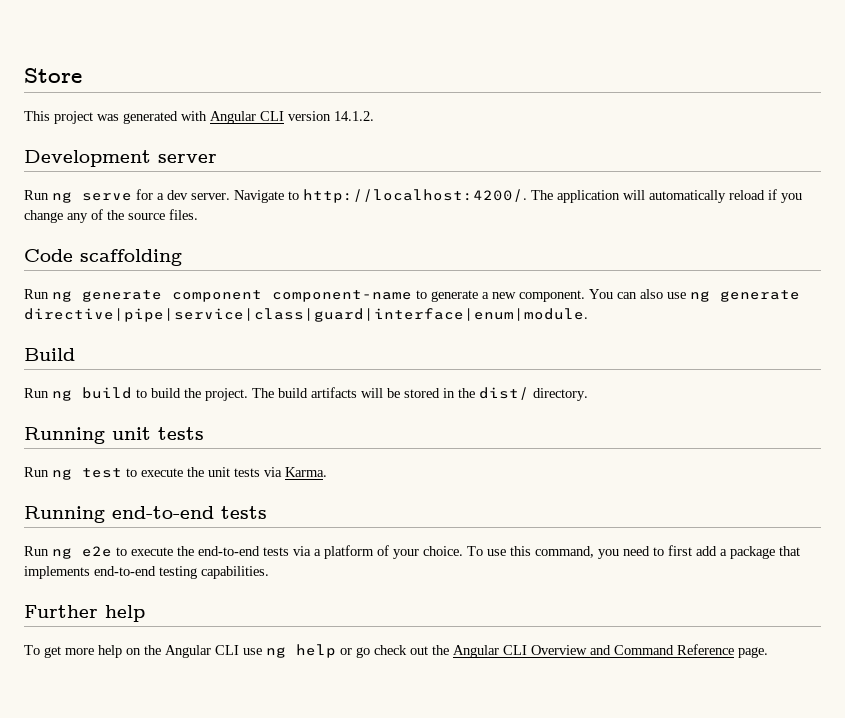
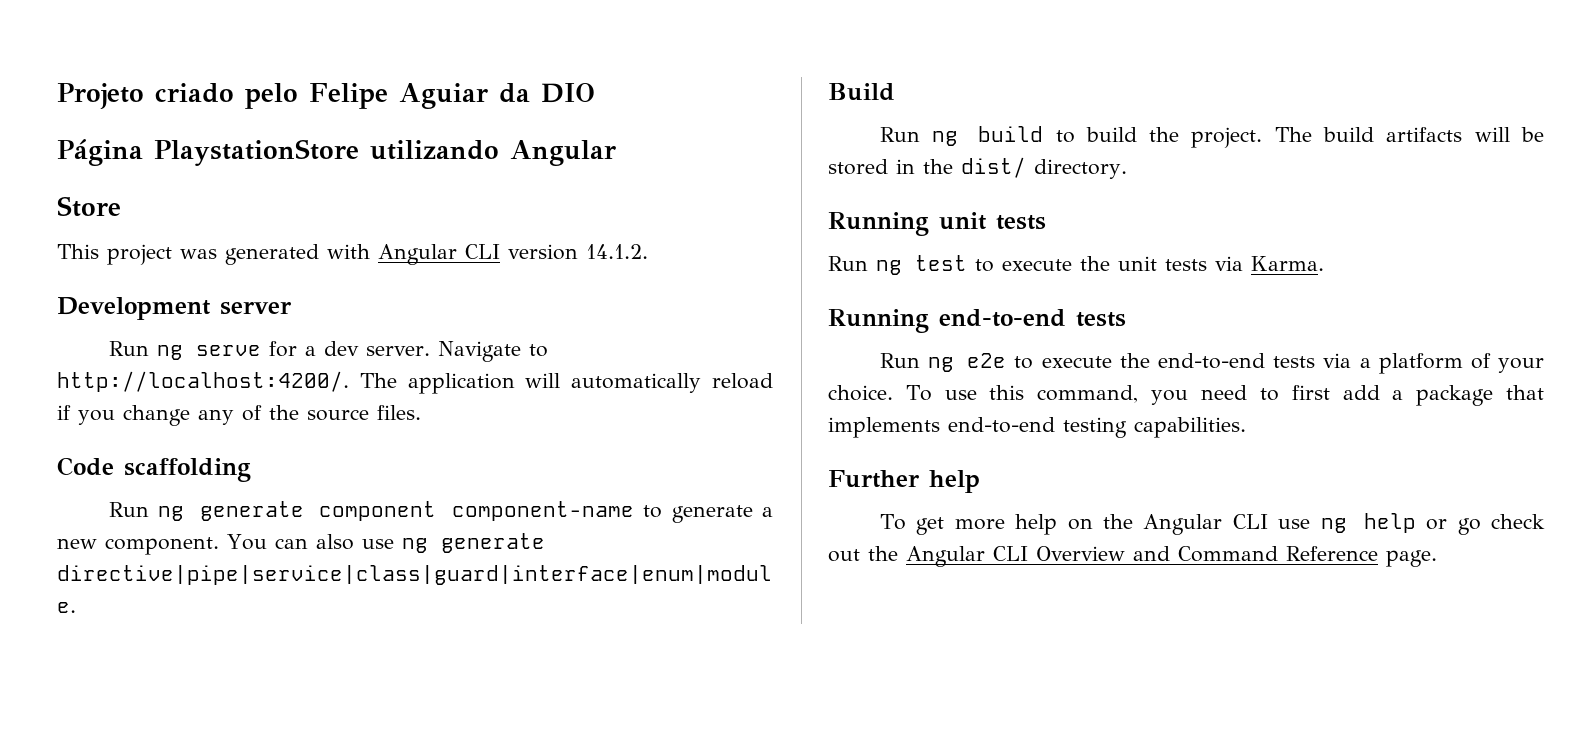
+ Projeto criado pelo Felipe Aguiar da DIO
+ Página PlaystationStore utilizando Angular

